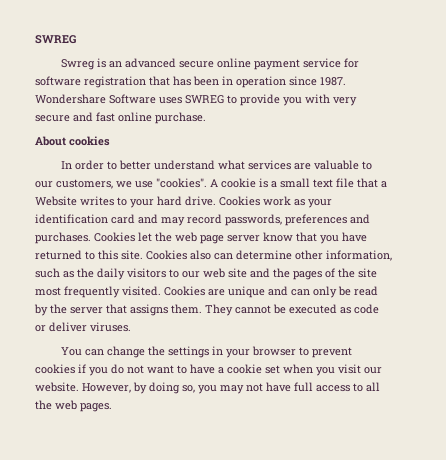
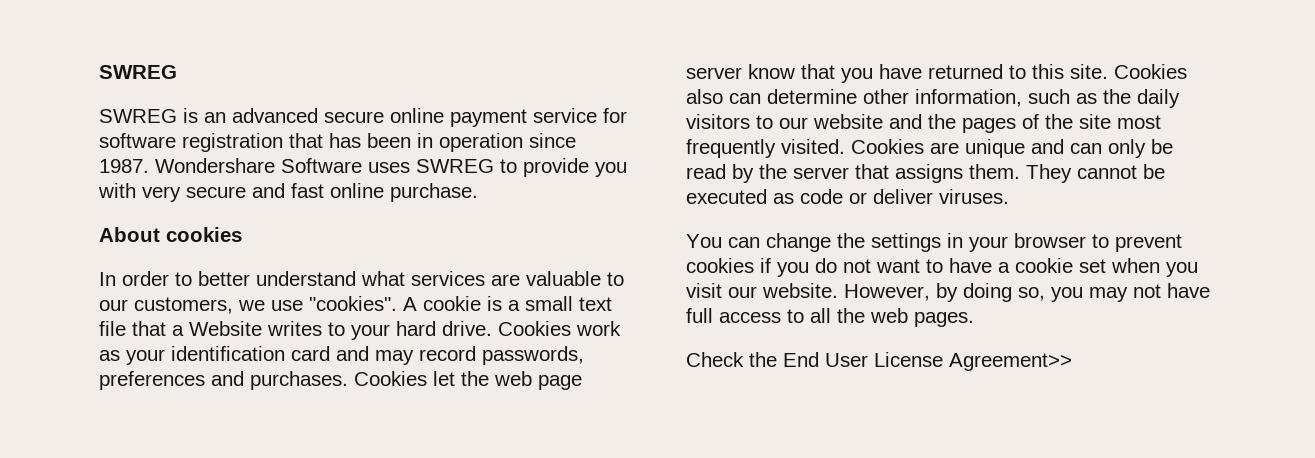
- Swreg is an advanced secure online payment service for software registration that has been in operation since 1987.
+ SWREG is an advanced secure online payment service for software registration that has been in operation since 1987.
- Cookies also can determine other information, such as the daily visitors to our web site and the pages of the site most frequently visited.
+ Cookies also can determine other information, such as the daily visitors to our website and the pages of the site most frequently visited.
+ Check the End User License Agreement>>

